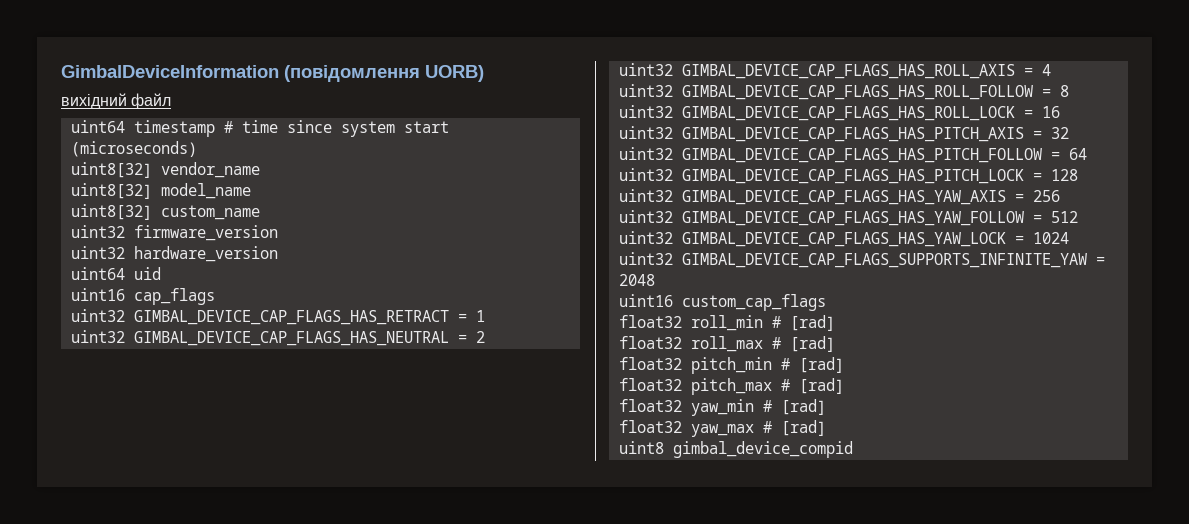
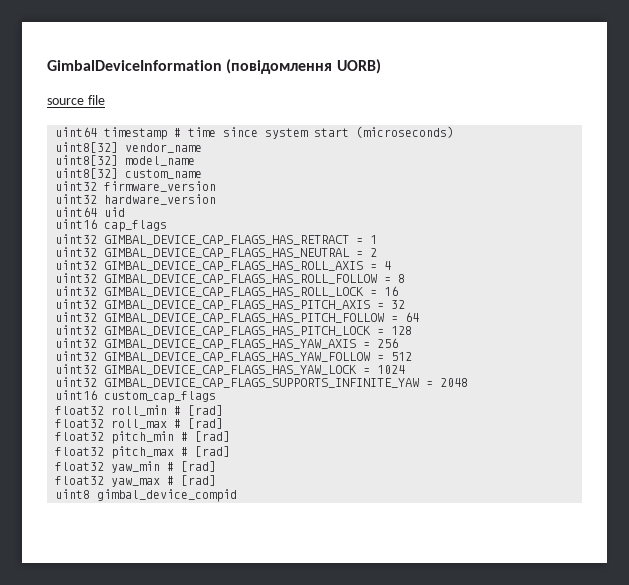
- вихідний файл
+ source file

